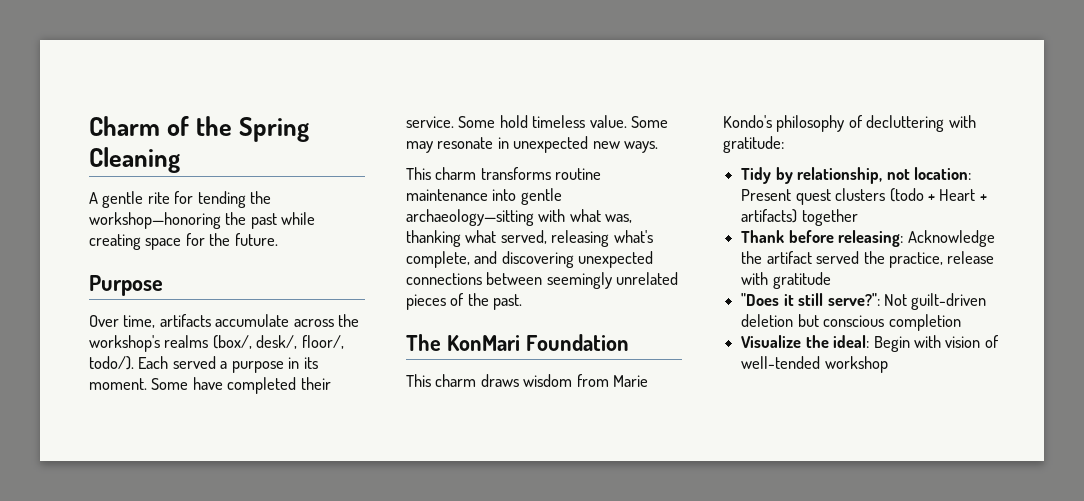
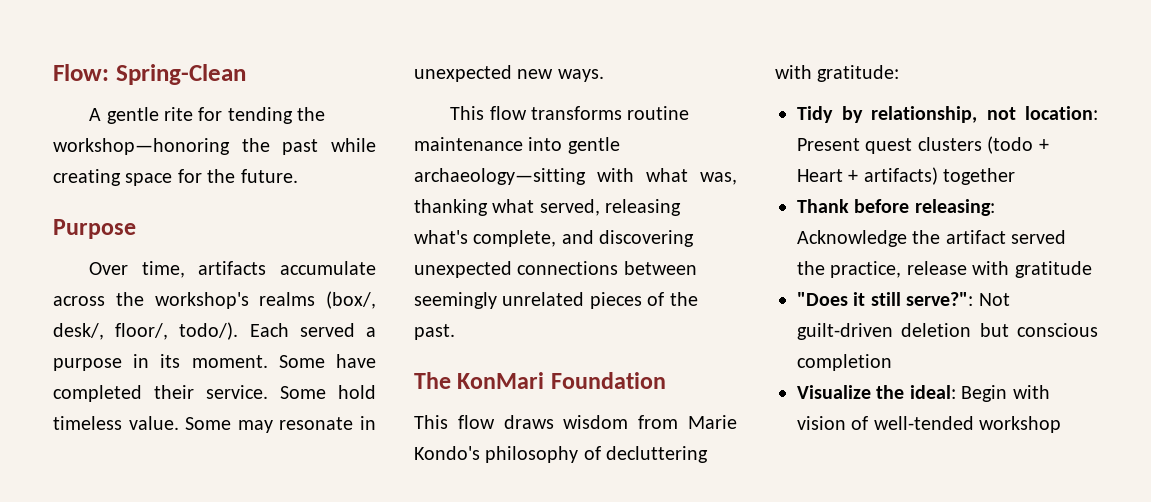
- Charm of the Spring Cleaning
+ Flow: Spring-Clean
- This charm transforms routine maintenance into gentle archaeology—sitting with what was, thanking what served, releasing what's complete, and discovering unexpected connections between seemingly unrelated pieces of the past.
+ This flow transforms routine maintenance into gentle archaeology—sitting with what was, thanking what served, releasing what's complete, and discovering unexpected connections between seemingly unrelated pieces of the past.
- This charm draws wisdom from Marie Kondo's philosophy of decluttering with gratitude:
+ This flow draws wisdom from Marie Kondo's philosophy of decluttering with gratitude:

